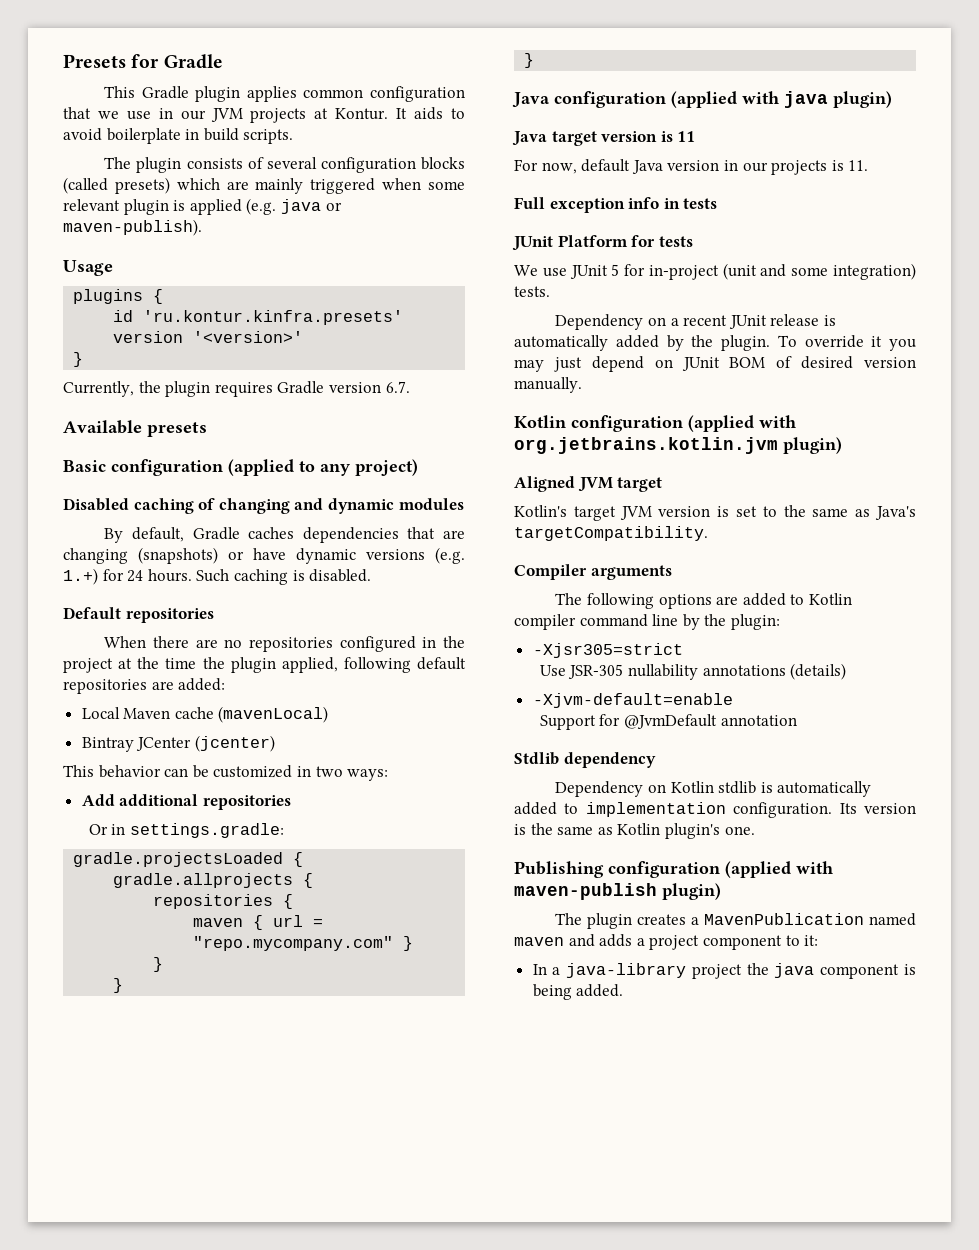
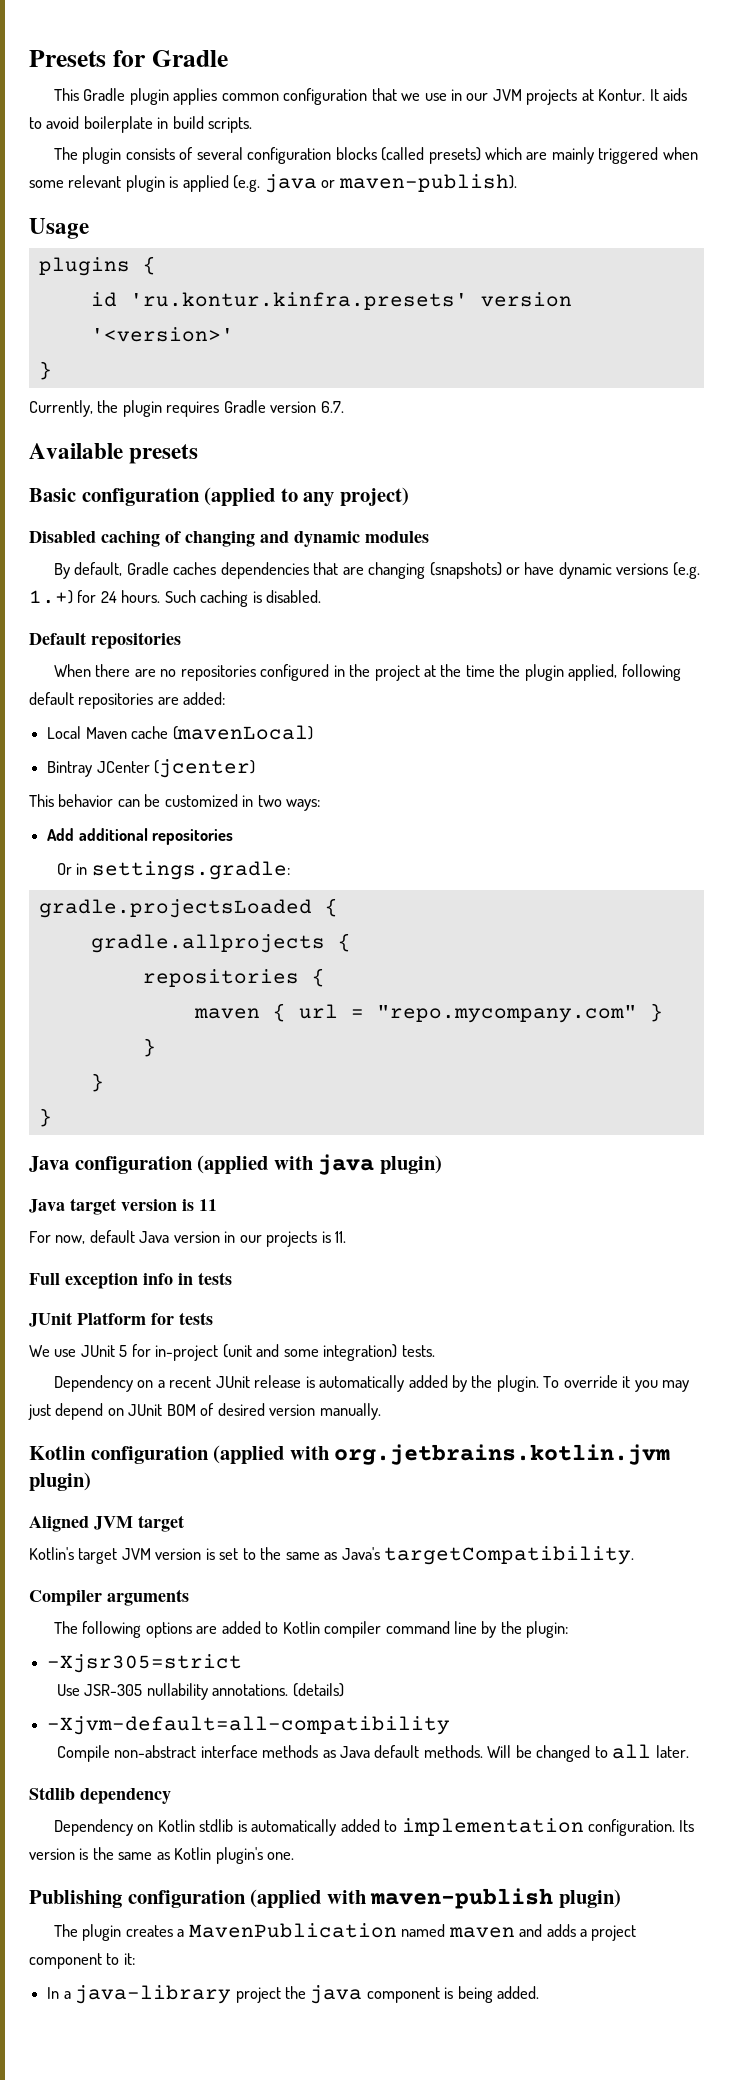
- Use JSR-305 nullability annotations (details)
+ Use JSR-305 nullability annotations. (details)
- -Xjvm-default=enable
- Support for @JvmDefault annotation
+ -Xjvm-default=all-compatibility
+ Compile non-abstract interface methods as Java default methods. Will be changed to all later.

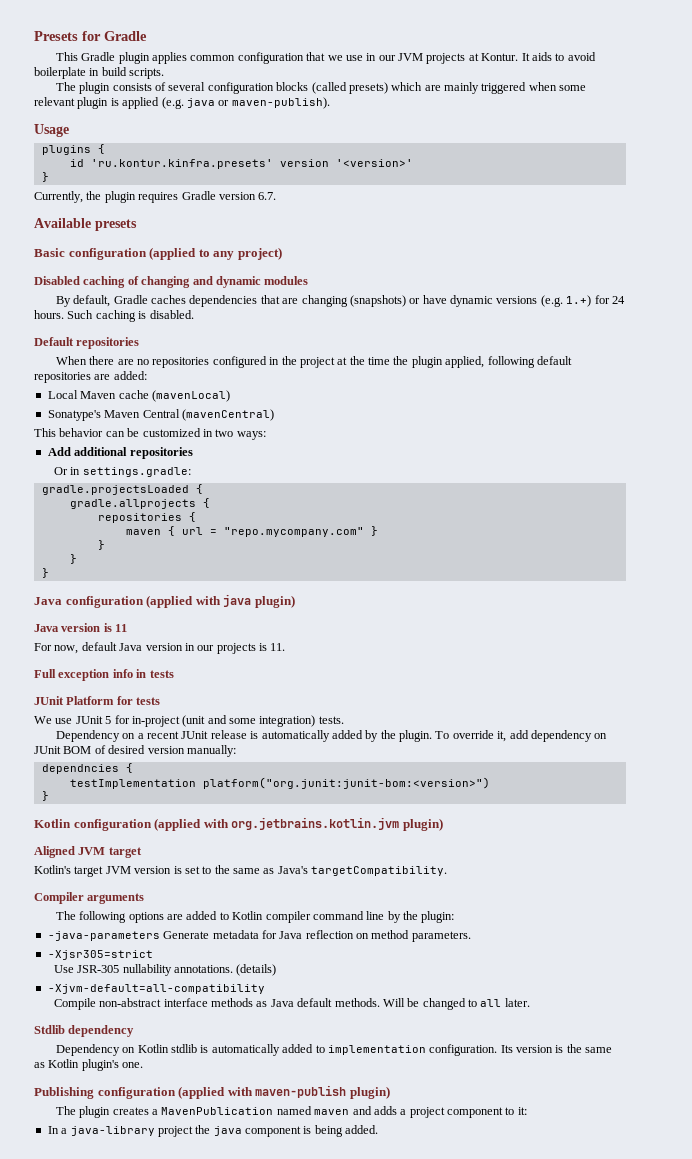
- Bintray JCenter (jcenter)
+ Sonatype's Maven Central (mavenCentral)
- Java target version is 11
+ Java version is 11
- To override it you may just depend on JUnit BOM of desired version manually.
+ To override it, add dependency on JUnit BOM of desired version manually:
+ dependncies {
+ testImplementation platform("org.junit:junit-bom:<version>")
+ }
+ -java-parameters Generate metadata for Java reflection on method parameters.

